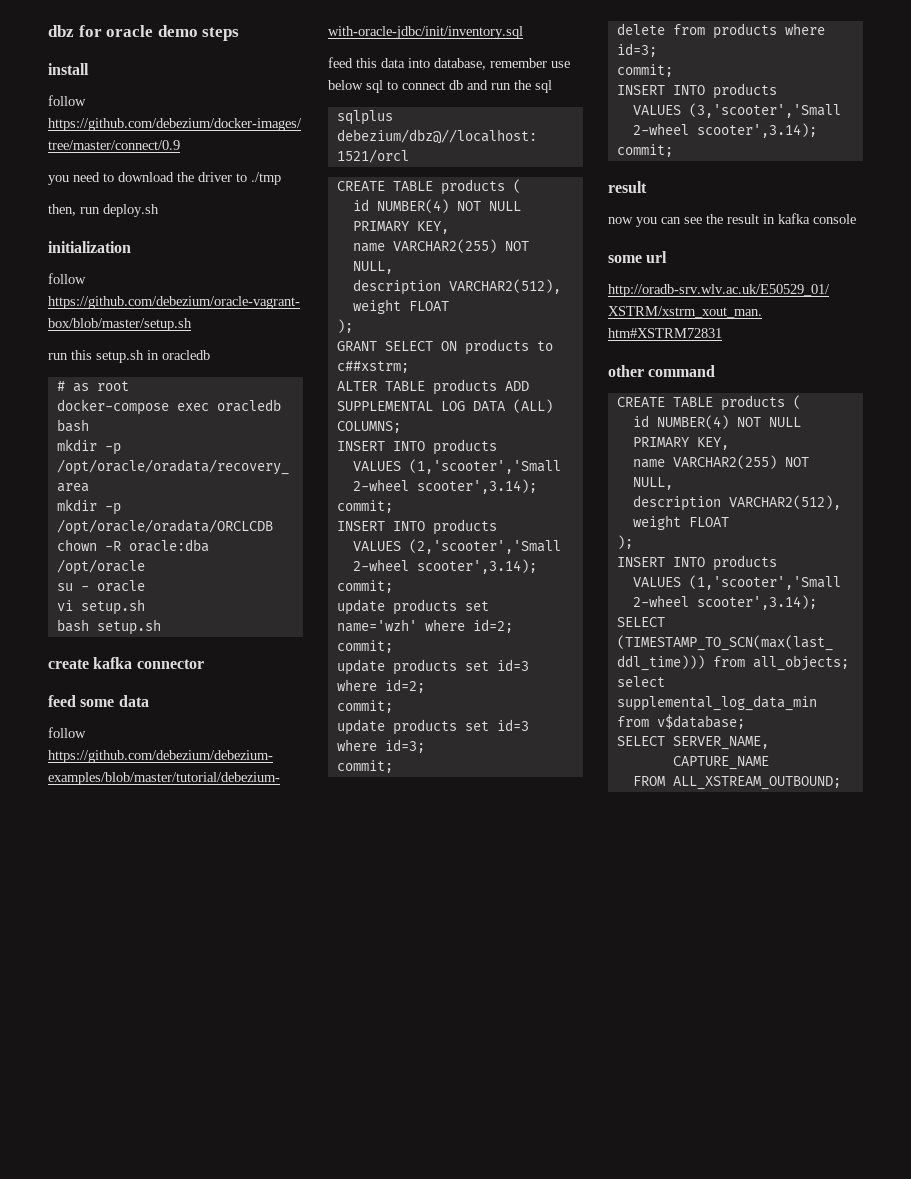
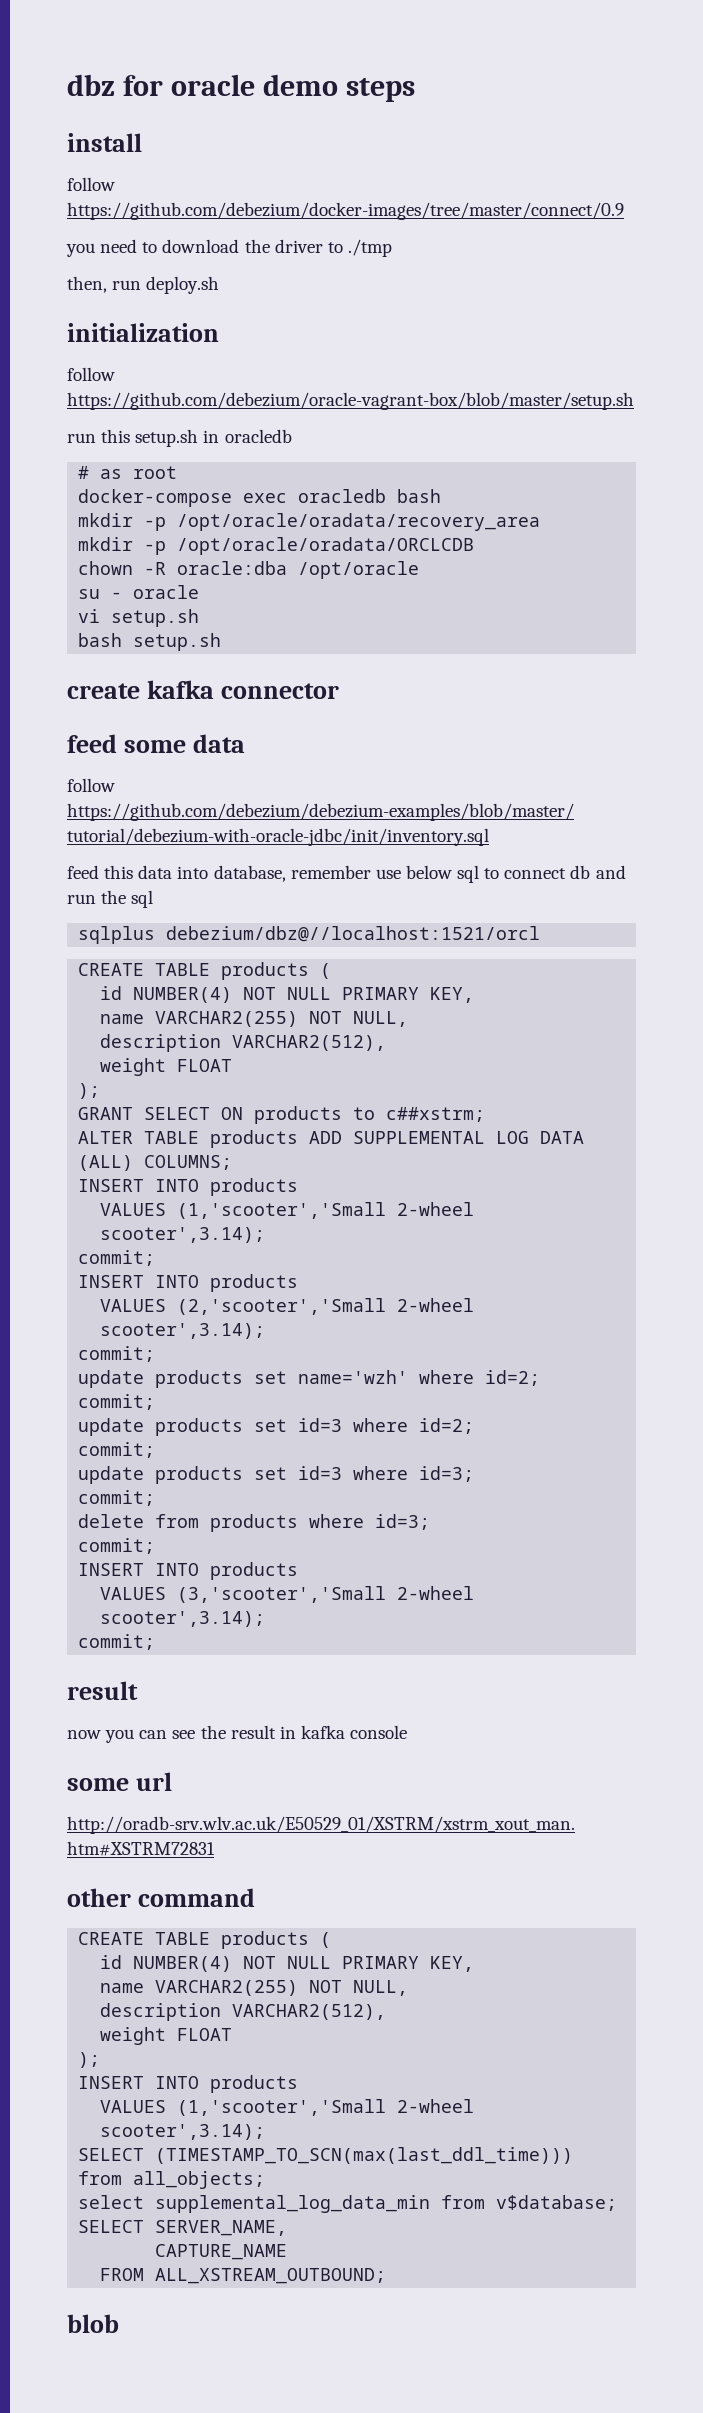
+ blob

